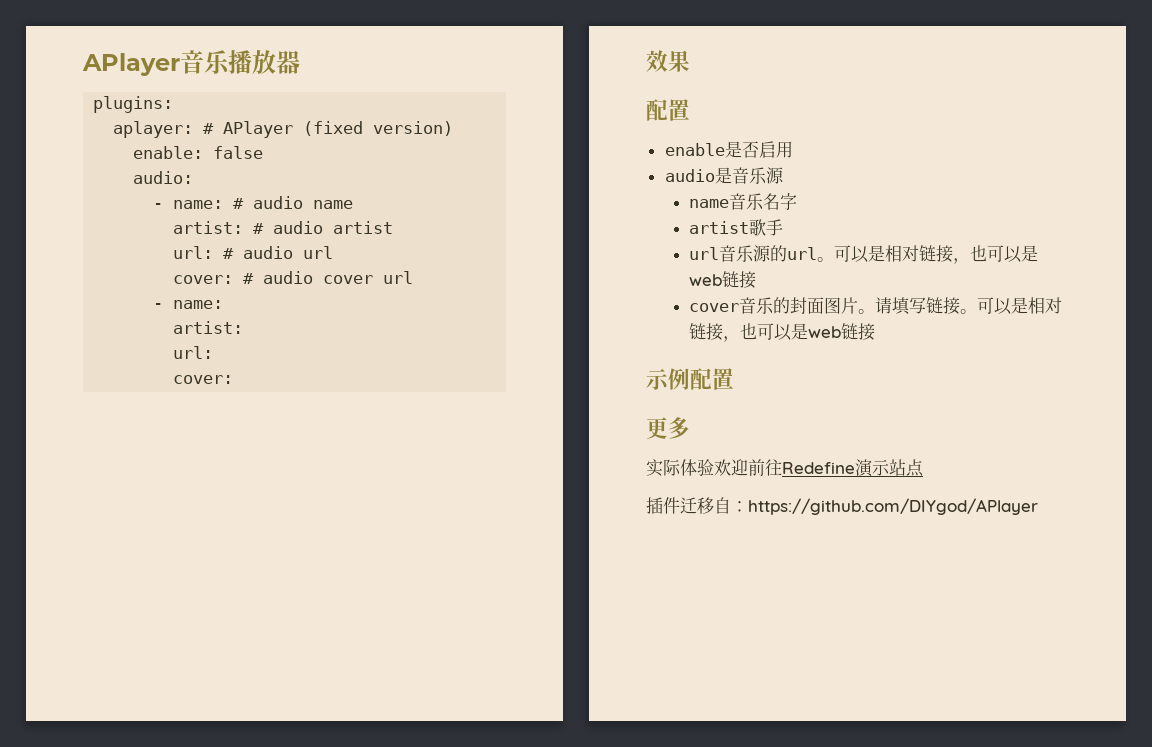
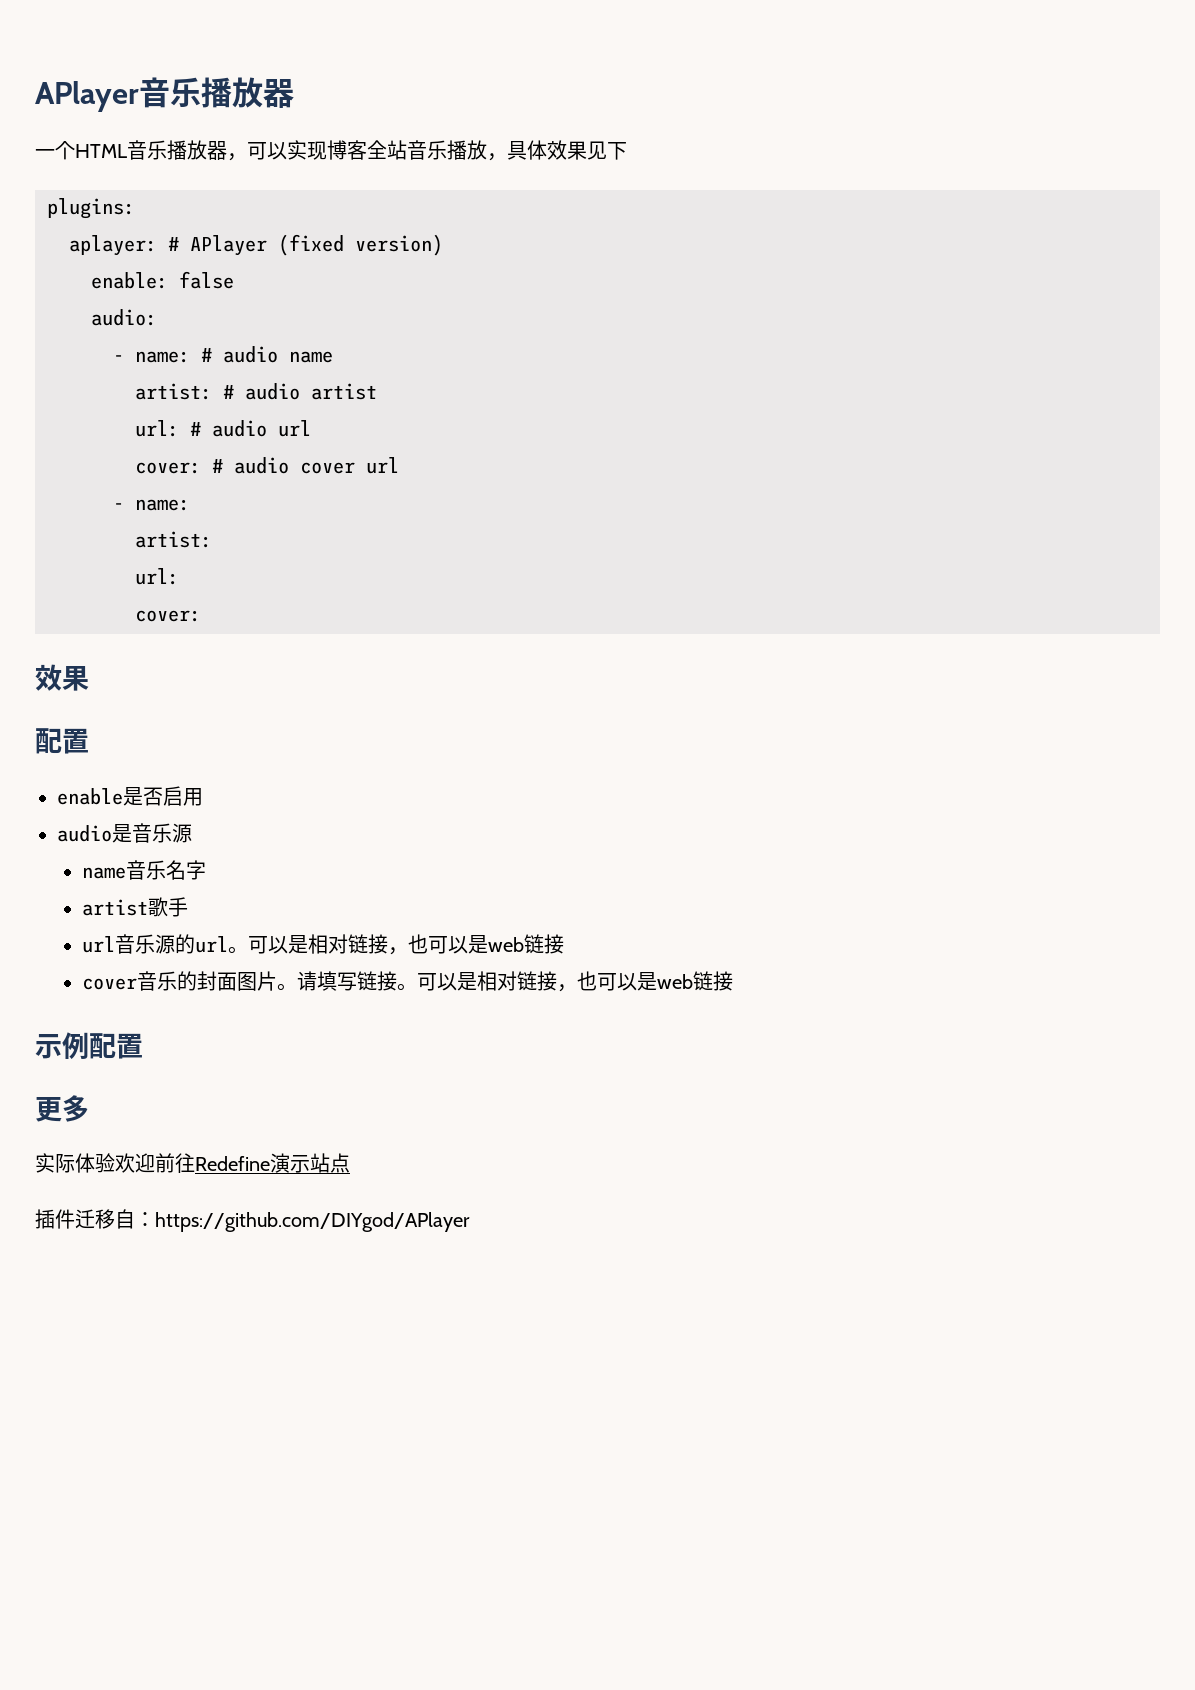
+ 一个HTML音乐播放器，可以实现博客全站音乐播放，具体效果见下

